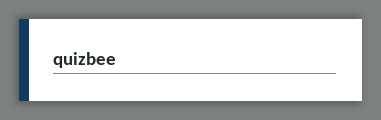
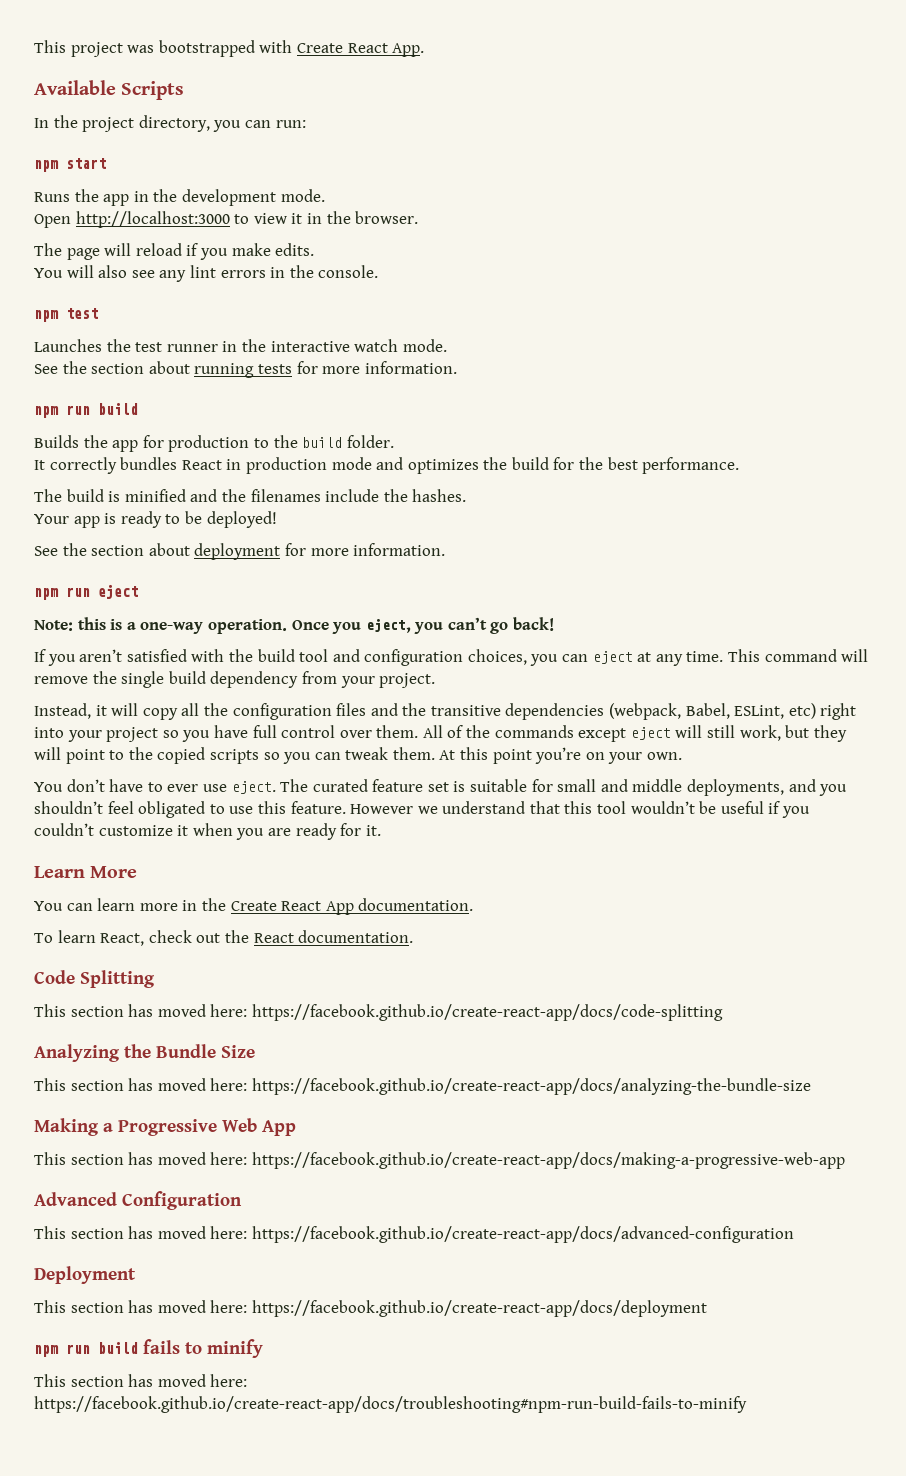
- quizbee
+ This project was bootstrapped with Create React App.
+ Available Scripts
+ In the project directory, you can run:
+ npm start
+ Runs the app in the development mode.
+ Open http://localhost:3000 to view it in the browser.
+ The page will reload if you make edits.
+ You will also see any lint errors in the console.
+ npm test
+ Launches the test runner in the interactive watch mode.
+ See the section about running tests for more information.
+ npm run build
+ Builds the app for production to the build folder.
+ It correctly bundles React in production mode and optimizes the build for the best performance.
+ The build is minified and the filenames include the hashes.
+ Your app is ready to be deployed!
+ See the section about deployment for more information.
+ npm run eject
+ Note: this is a one-way operation. Once you eject, you can’t go back!
+ If you aren’t satisfied with the build tool and configuration choices, you can eject at any time. This command will remove the single build dependency from your project.
+ Instead, it will copy all the configuration files and the transitive dependencies (webpack, Babel, ESLint, etc) right into your project so you have full control over them. All of the commands except eject will still work, but they will point to the copied scripts so you can tweak them. At this point you’re on your own.
+ You don’t have to ever use eject. The curated feature set is suitable for small and middle deployments, and you shouldn’t feel obligated to use this feature. However we understand that this tool wouldn’t be useful if you couldn’t customize it when you are ready for it.
+ Learn More
+ You can learn more in the Create React App documentation.
+ To learn React, check out the React documentation.
+ Code Splitting
+ This section has moved here: https://facebook.github.io/create-react-app/docs/code-splitting
+ Analyzing the Bundle Size
+ This section has moved here: https://facebook.github.io/create-react-app/docs/analyzing-the-bundle-size
+ Making a Progressive Web App
+ This section has moved here: https://facebook.github.io/create-react-app/docs/making-a-progressive-web-app
+ Advanced Configuration
+ This section has moved here: https://facebook.github.io/create-react-app/docs/advanced-configuration
+ Deployment
+ This section has moved here: https://facebook.github.io/create-react-app/docs/deployment
+ npm run build fails to minify
+ This section has moved here: https://facebook.github.io/create-react-app/docs/troubleshooting#npm-run-build-fails-to-minify

